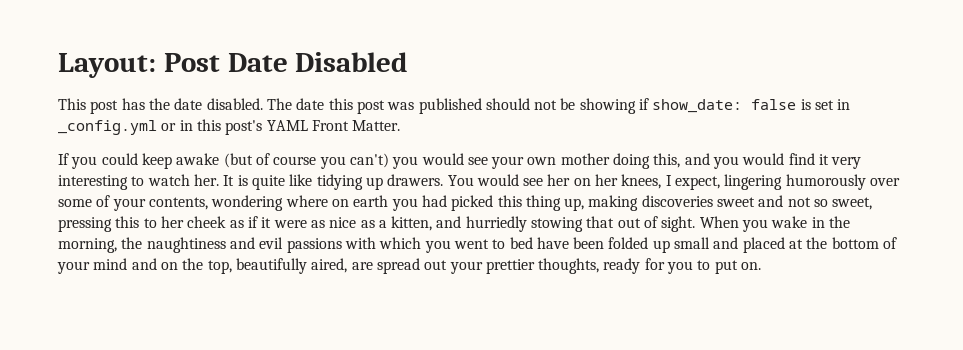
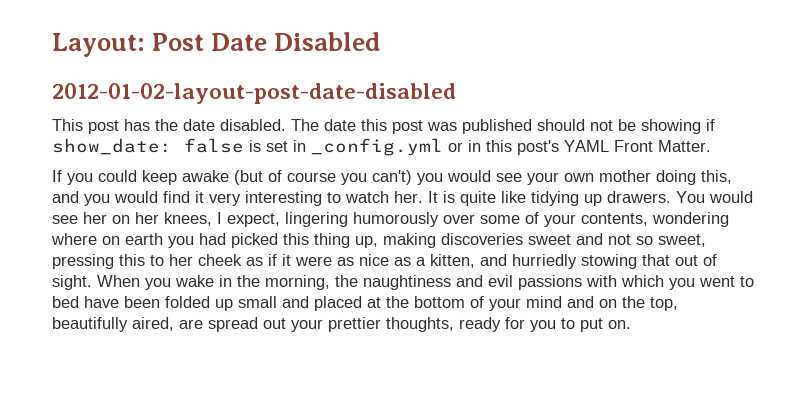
+ 2012-01-02-layout-post-date-disabled

